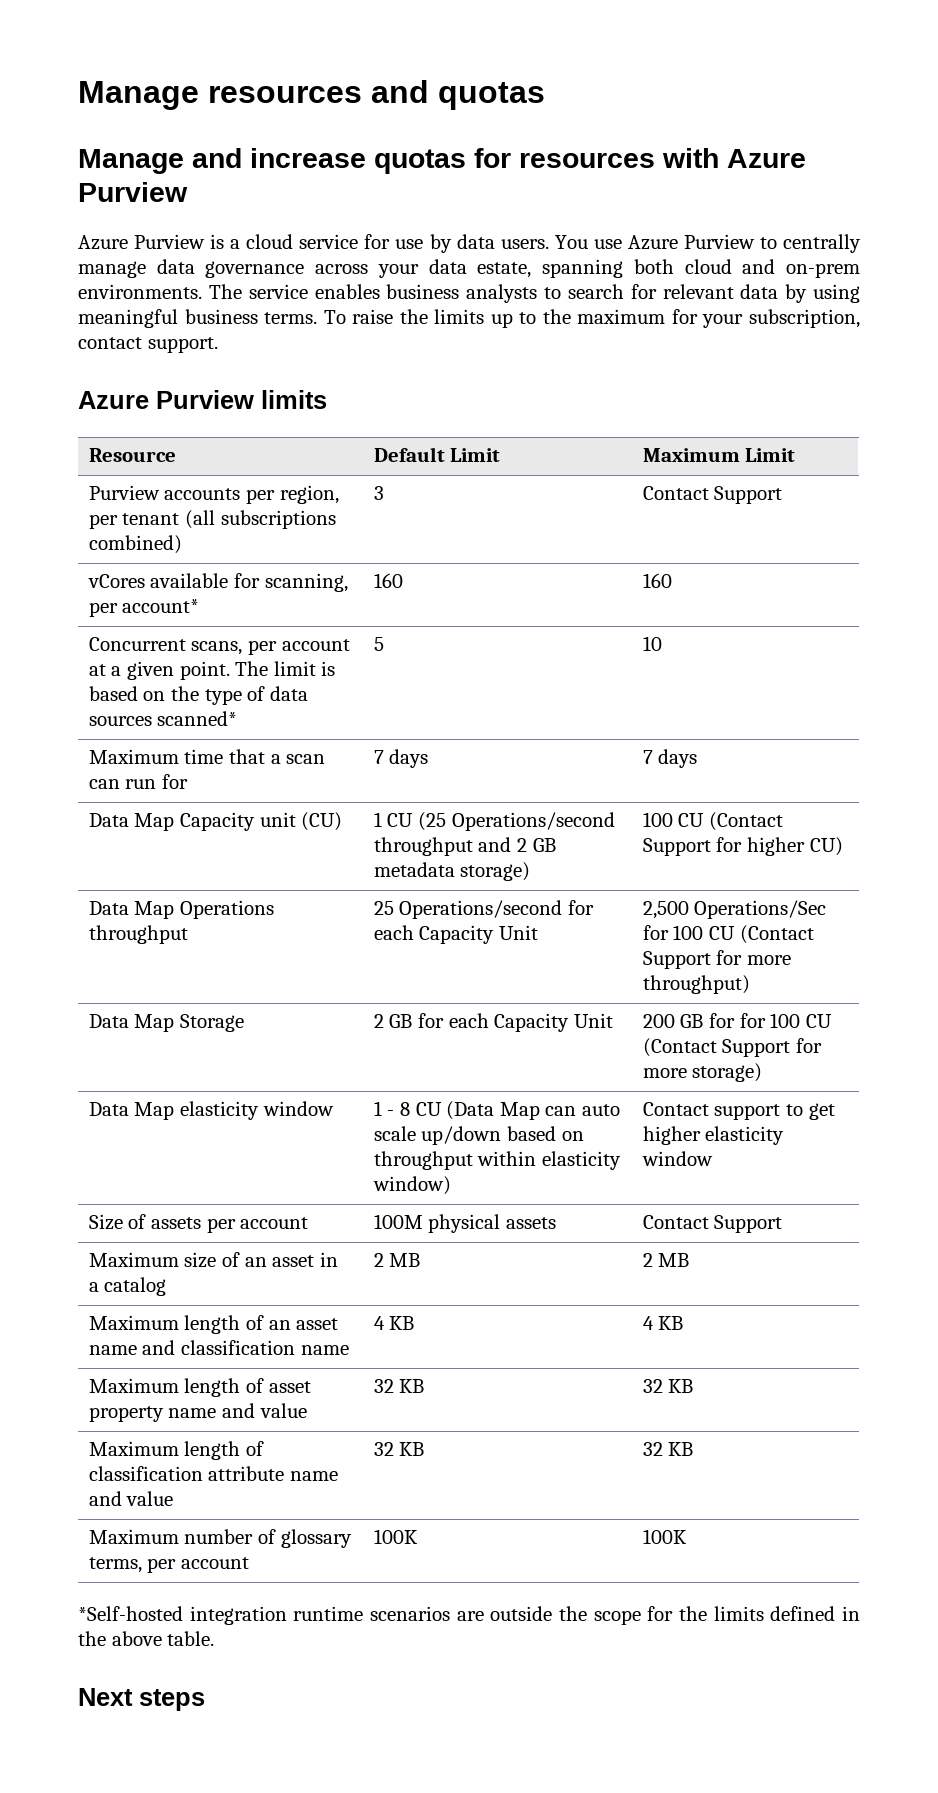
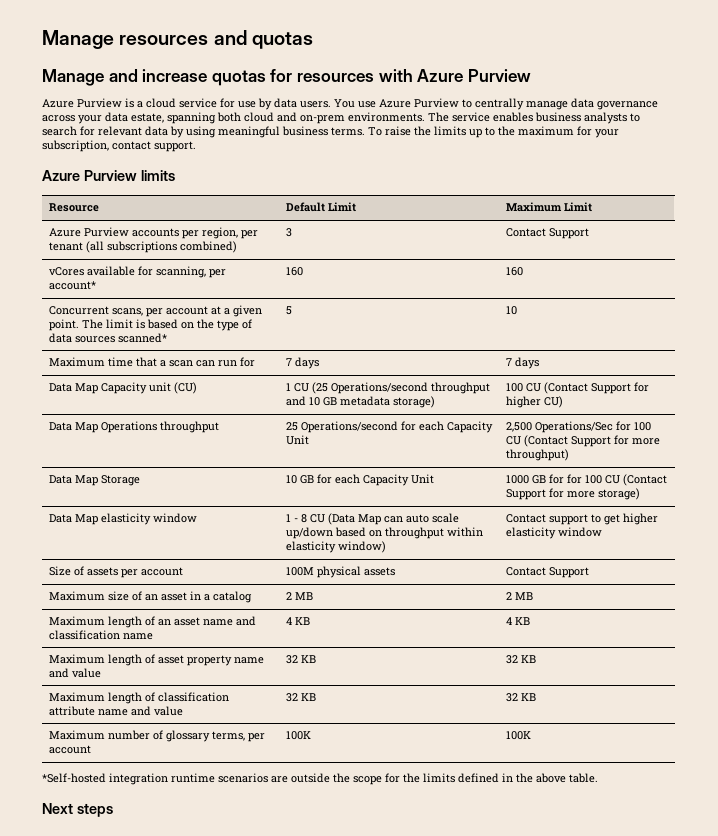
- Purview accounts per region, per tenant (all subscriptions combined) | 3 | Contact Support
+ Azure Purview accounts per region, per tenant (all subscriptions combined) | 3 | Contact Support
- Data Map Capacity unit (CU) | 1 CU (25 Operations/second throughput and 2 GB metadata storage) | 100 CU (Contact Support for higher CU)
+ Data Map Capacity unit (CU) | 1 CU (25 Operations/second throughput and 10 GB metadata storage) | 100 CU (Contact Support for higher CU)
- Data Map Storage | 2 GB for each Capacity Unit | 200 GB for for 100 CU (Contact Support for more storage)
+ Data Map Storage | 10 GB for each Capacity Unit | 1000 GB for for 100 CU (Contact Support for more storage)

